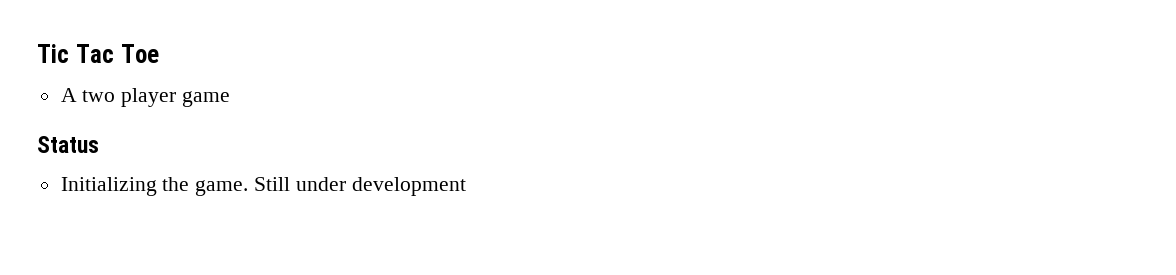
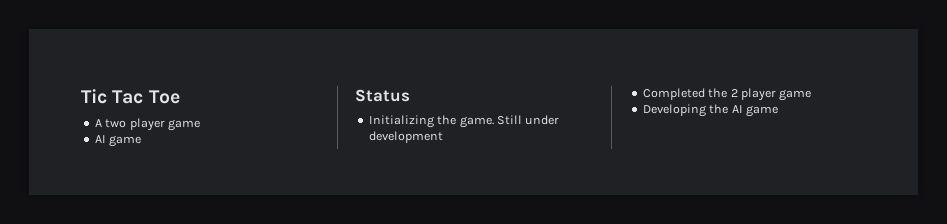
  A two player game
+ AI game
+ Completed the 2 player game
+ Developing the AI game

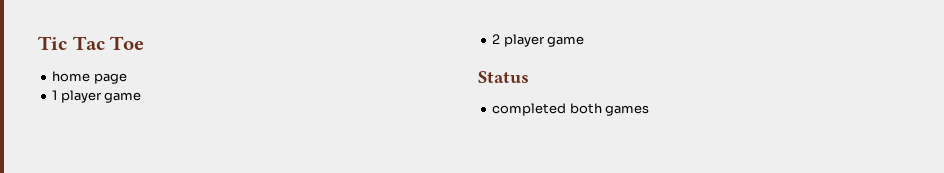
- A two player game
- AI game
+ home page
+ 1 player game
+ 2 player game
- Initializing the game. Still under development
- Completed the 2 player game
- Developing the AI game
+ completed both games

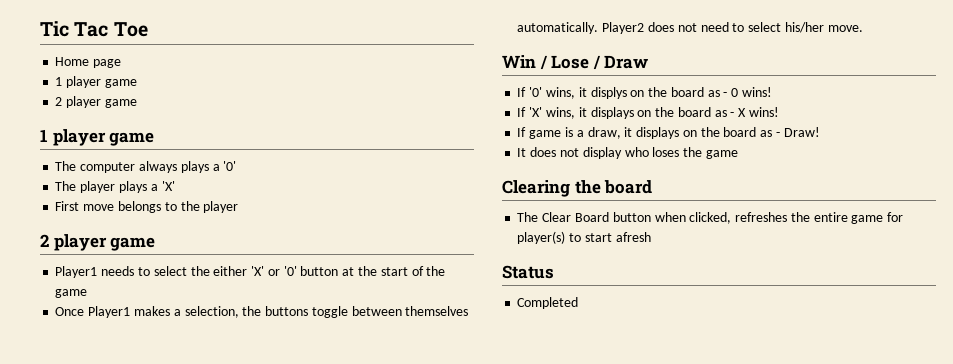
- home page
+ Home page
  1 player game
  2 player game
+ 1 player game
+ The computer always plays a '0'
+ The player plays a 'X'
+ First move belongs to the player
+ 2 player game
+ Player1 needs to select the either 'X' or '0' button at the start of the game
+ Once Player1 makes a selection, the buttons toggle between themselves automatically. Player2 does not need to select his/her move.
+ Win / Lose / Draw
+ If '0' wins, it displys on the board as - 0 wins!
+ If 'X' wins, it displays on the board as - X wins!
+ If game is a draw, it displays on the board as - Draw!
+ It does not display who loses the game
+ Clearing the board
+ The Clear Board button when clicked, refreshes the entire game for player(s) to start afresh
  Status
- completed both games
+ Completed

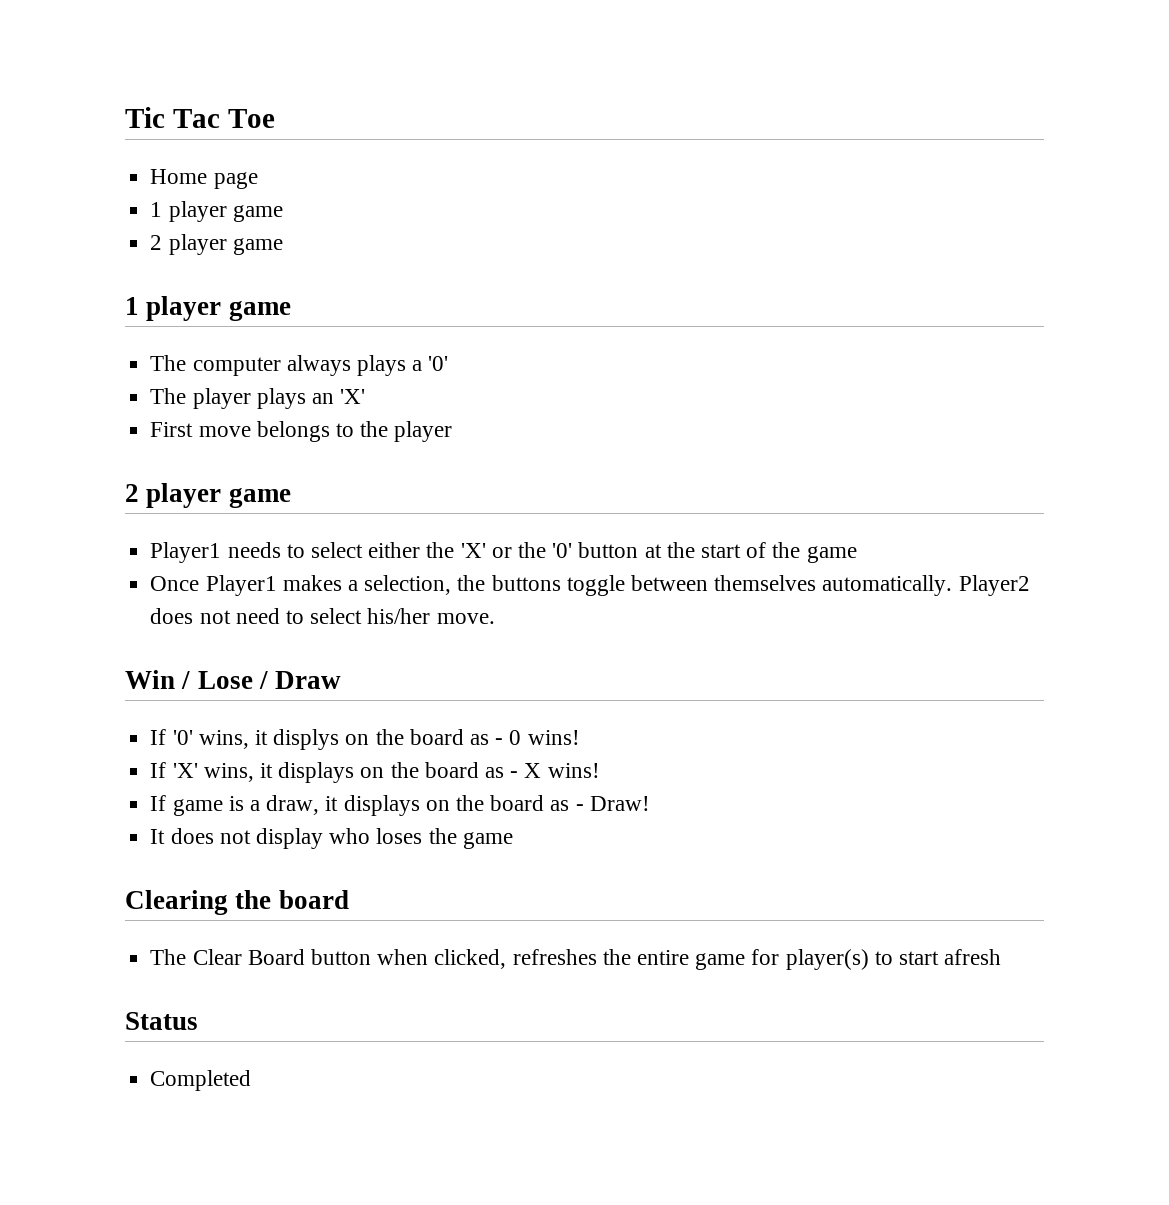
- The player plays a 'X'
+ The player plays an 'X'
- Player1 needs to select the either 'X' or '0' button at the start of the game
+ Player1 needs to select either the 'X' or the '0' button at the start of the game

